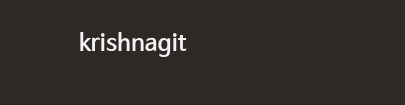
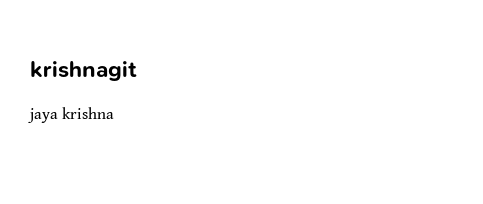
+ jaya krishna

